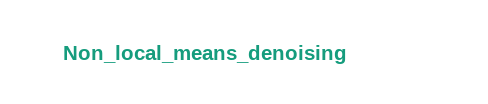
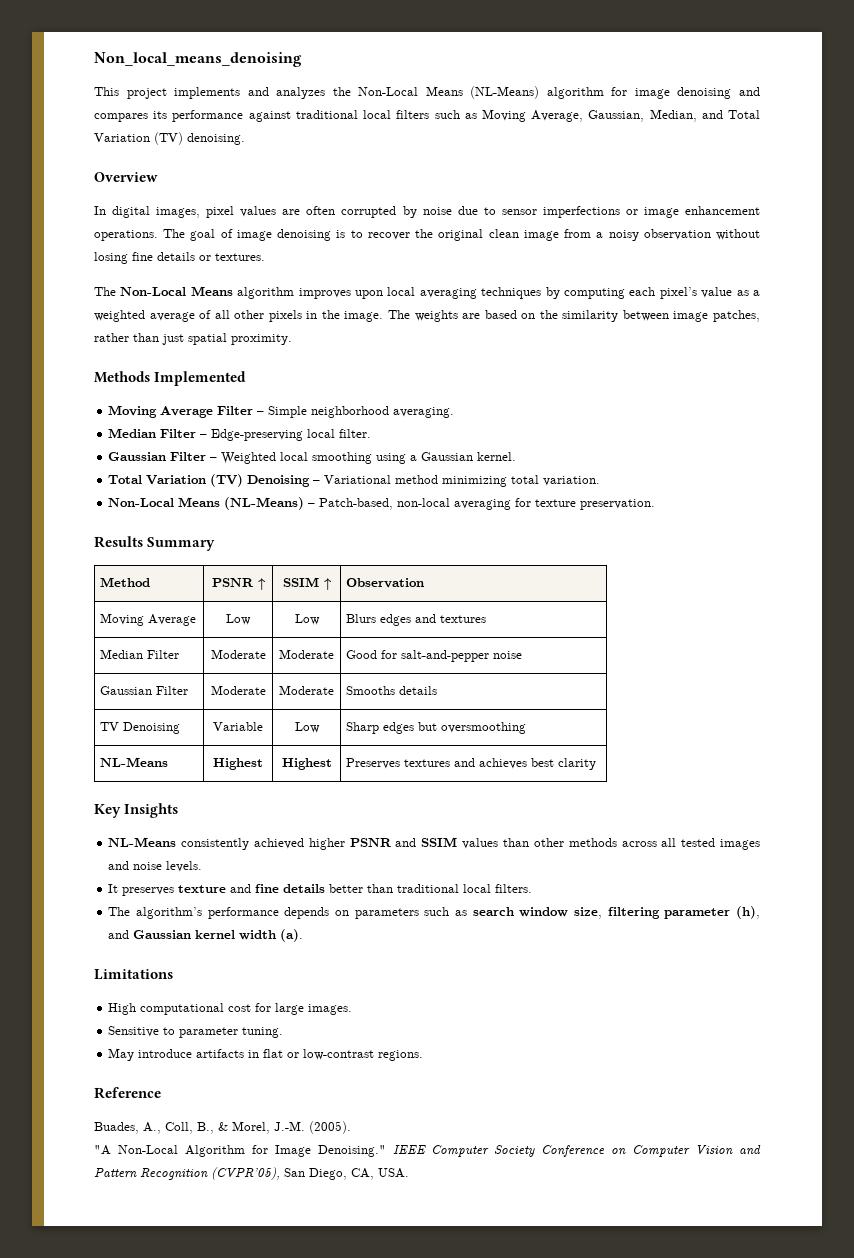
+ This project implements and analyzes the Non-Local Means (NL-Means) algorithm for image denoising and compares its performance against traditional local filters such as Moving Average, Gaussian, Median, and Total Variation (TV) denoising.
+ Overview
+ In digital images, pixel values are often corrupted by noise due to sensor imperfections or image enhancement operations. The goal of image denoising is to recover the original clean image from a noisy observation without losing fine details or textures.
+ The Non-Local Means algorithm improves upon local averaging techniques by computing each pixel’s value as a weighted average of all other pixels in the image. The weights are based on the similarity between image patches, rather than just spatial proximity.
+ Methods Implemented
+ Moving Average Filter – Simple neighborhood averaging.
+ Median Filter – Edge-preserving local filter.
+ Gaussian Filter – Weighted local smoothing using a Gaussian kernel.
+ Total Variation (TV) Denoising – Variational method minimizing total variation.
+ Non-Local Means (NL-Means) – Patch-based, non-local averaging for texture preservation.
+ Results Summary
+ Method | PSNR ↑ | SSIM ↑ | Observation
+ Moving Average | Low | Low | Blurs edges and textures
+ Median Filter | Moderate | Moderate | Good for salt-and-pepper noise
+ Gaussian Filter | Moderate | Moderate | Smooths details
+ TV Denoising | Variable | Low | Sharp edges but oversmoothing
+ NL-Means | Highest | Highest | Preserves textures and achieves best clarity
+ Key Insights
+ NL-Means consistently achieved higher PSNR and SSIM values than other methods across all tested images and noise levels.
+ It preserves texture and fine details better than traditional local filters.
+ The algorithm’s performance depends on parameters such as search window size, filtering parameter (h), and Gaussian kernel width (a).
+ Limitations
+ High computational cost for large images.
+ Sensitive to parameter tuning.
+ May introduce artifacts in flat or low-contrast regions.
+ Reference
+ Buades, A., Coll, B., & Morel, J.-M. (2005).
+ "A Non-Local Algorithm for Image Denoising." IEEE Computer Society Conference on Computer Vision and Pattern Recognition (CVPR’05), San Diego, CA, USA.

